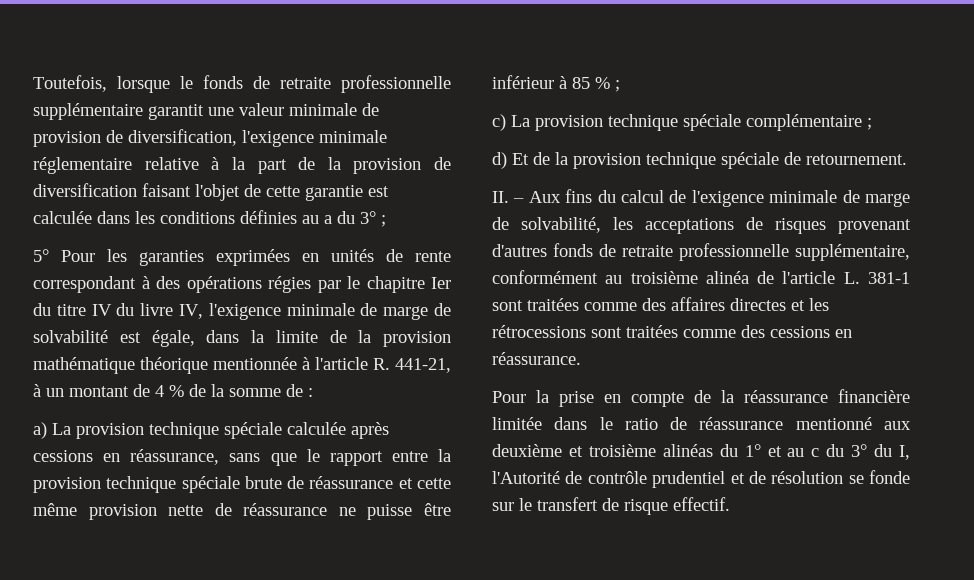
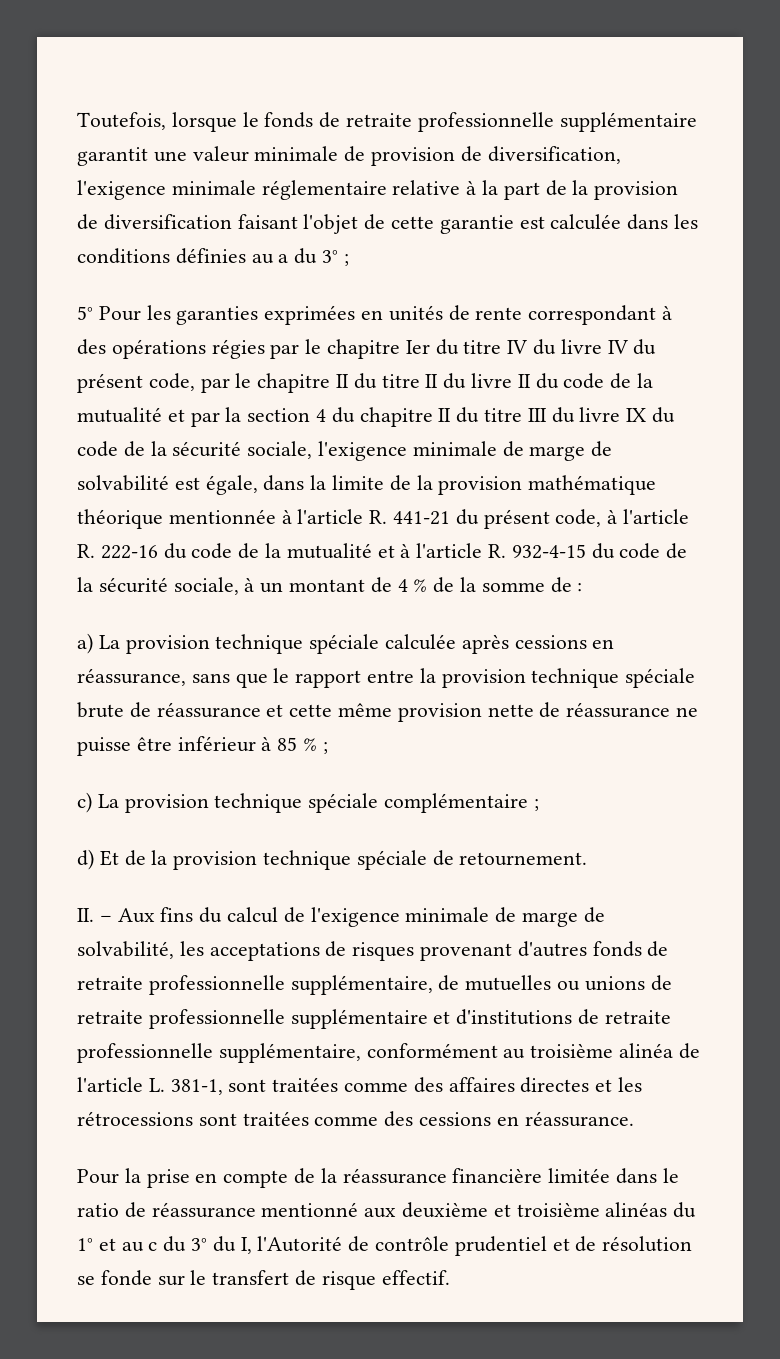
- 5° Pour les garanties exprimées en unités de rente correspondant à des opérations régies par le chapitre Ier du titre IV du livre IV, l'exigence minimale de marge de solvabilité est égale, dans la limite de la provision mathématique théorique mentionnée à l'article R. 441-21, à un montant de 4 % de la somme de :
+ 5° Pour les garanties exprimées en unités de rente correspondant à des opérations régies par le chapitre Ier du titre IV du livre IV du présent code, par le chapitre II du titre II du livre II du code de la mutualité et par la section 4 du chapitre II du titre III du livre IX du code de la sécurité sociale, l'exigence minimale de marge de solvabilité est égale, dans la limite de la provision mathématique théorique mentionnée à l'article R. 441-21 du présent code, à l'article R. 222-16 du code de la mutualité et à l'article R. 932-4-15 du code de la sécurité sociale, à un montant de 4 % de la somme de :
- II. – Aux fins du calcul de l'exigence minimale de marge de solvabilité, les acceptations de risques provenant d'autres fonds de retraite professionnelle supplémentaire, conformément au troisième alinéa de l'article L. 381-1 sont traitées comme des affaires directes et les rétrocessions sont traitées comme des cessions en réassurance.
+ II. – Aux fins du calcul de l'exigence minimale de marge de solvabilité, les acceptations de risques provenant d'autres fonds de retraite professionnelle supplémentaire, de mutuelles ou unions de retraite professionnelle supplémentaire et d'institutions de retraite professionnelle supplémentaire, conformément au troisième alinéa de l'article L. 381-1, sont traitées comme des affaires directes et les rétrocessions sont traitées comme des cessions en réassurance.

